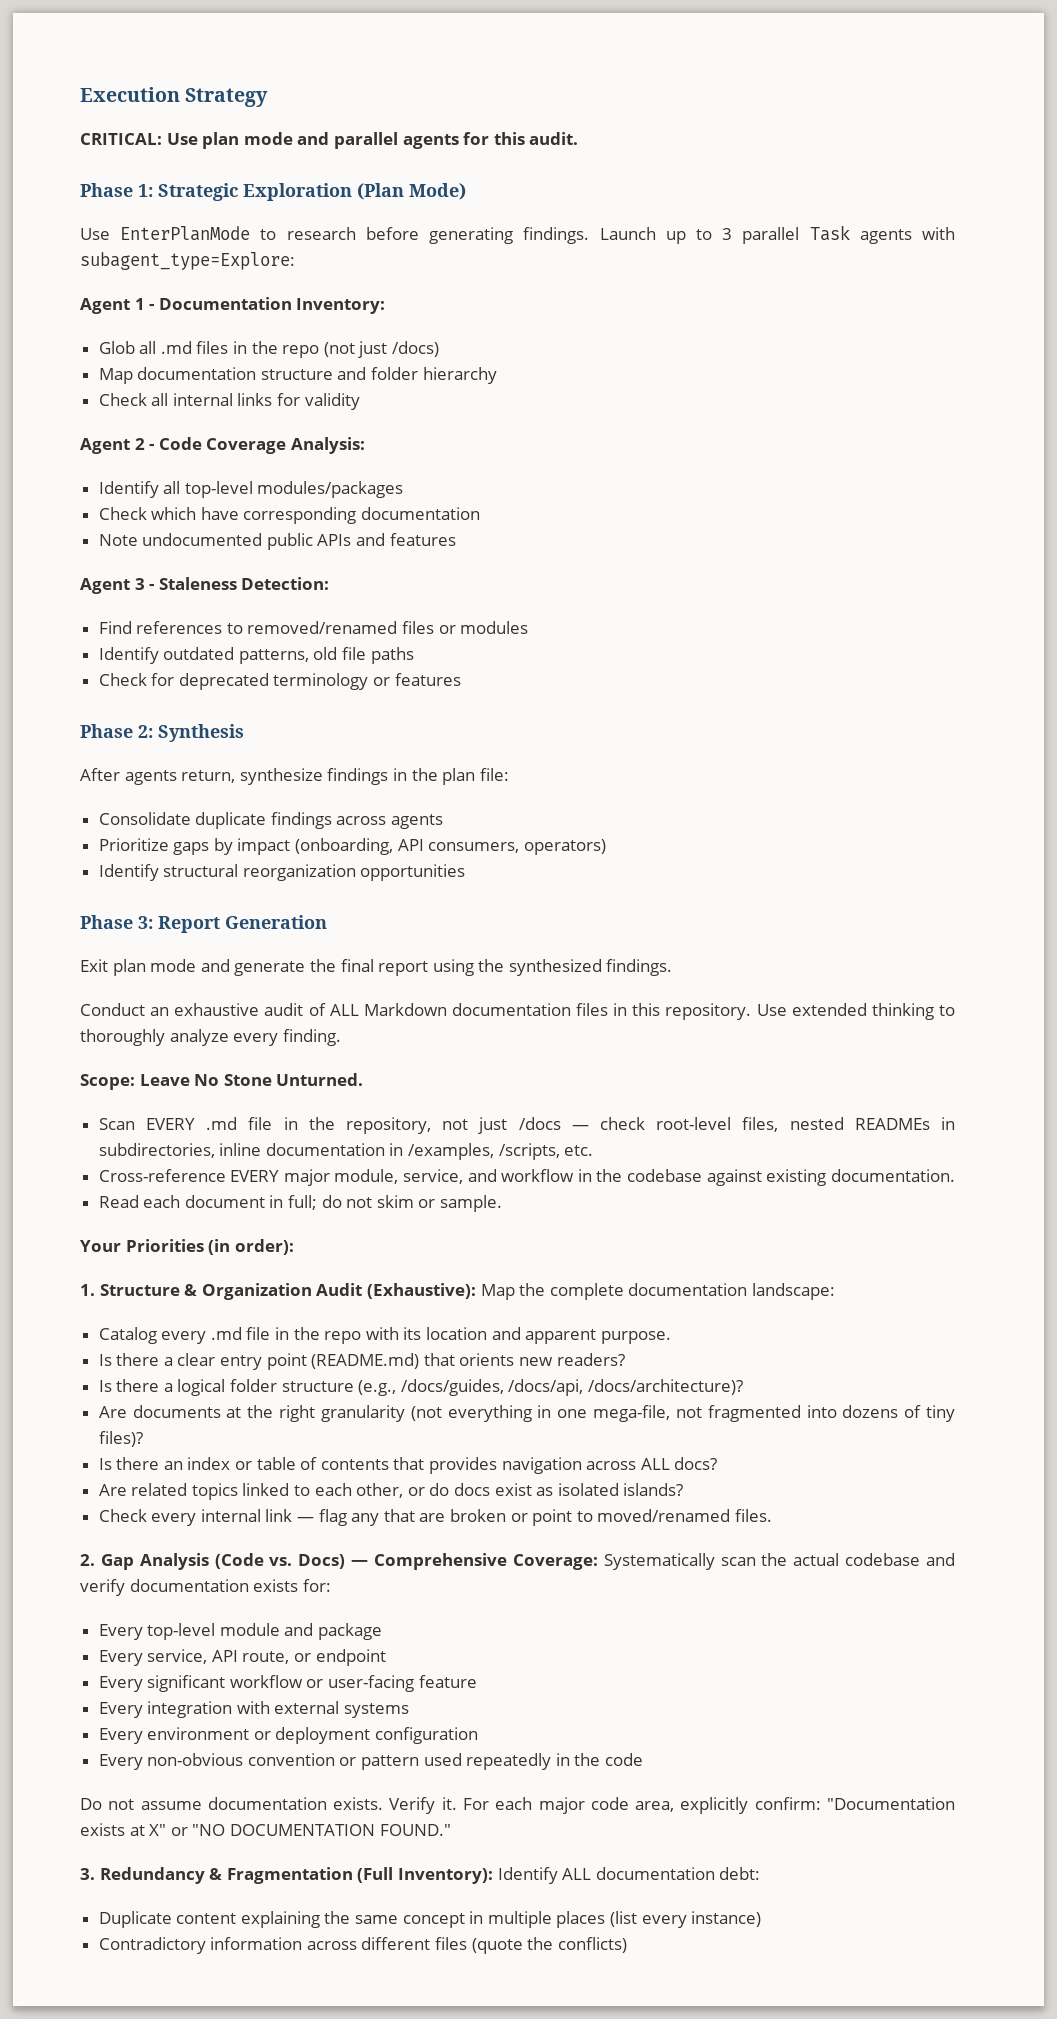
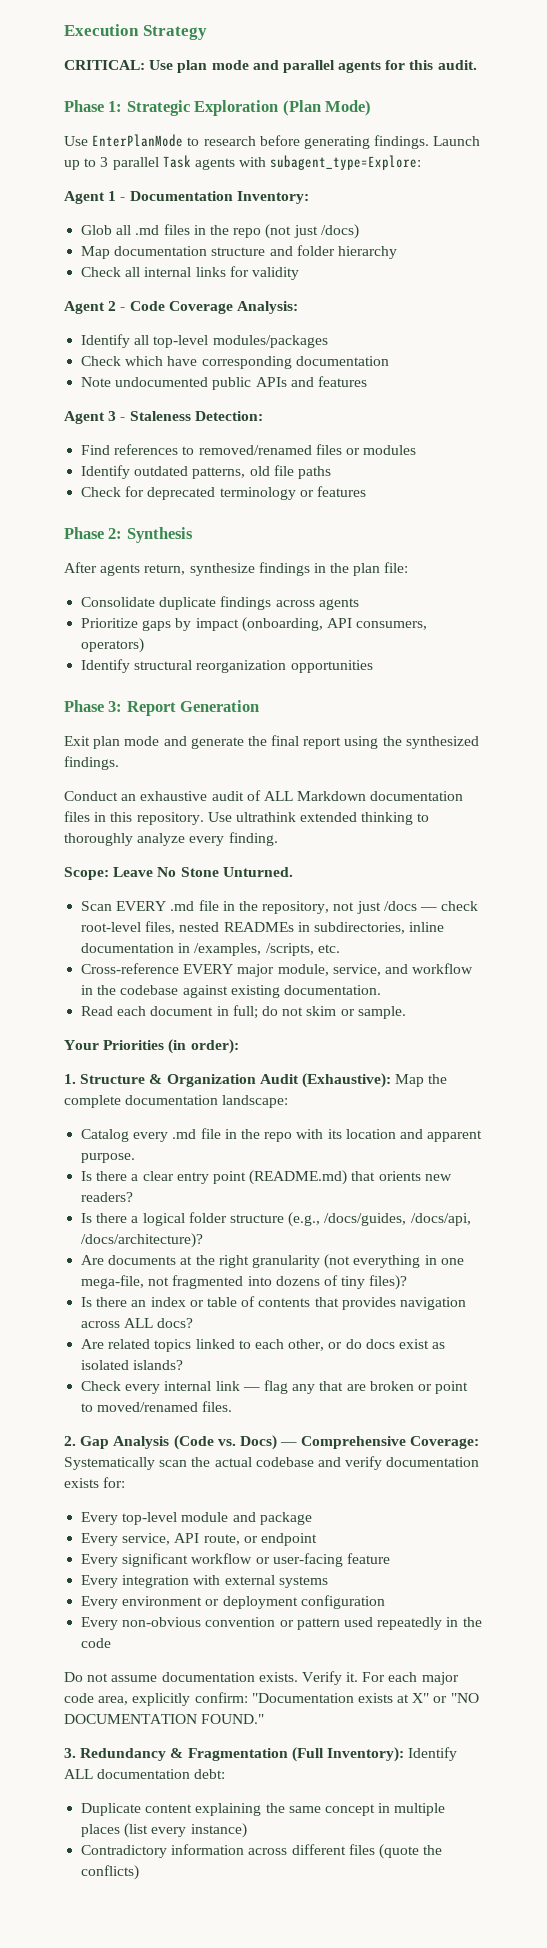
- Use extended thinking to thoroughly analyze every finding.
+ Use ultrathink extended thinking to thoroughly analyze every finding.

